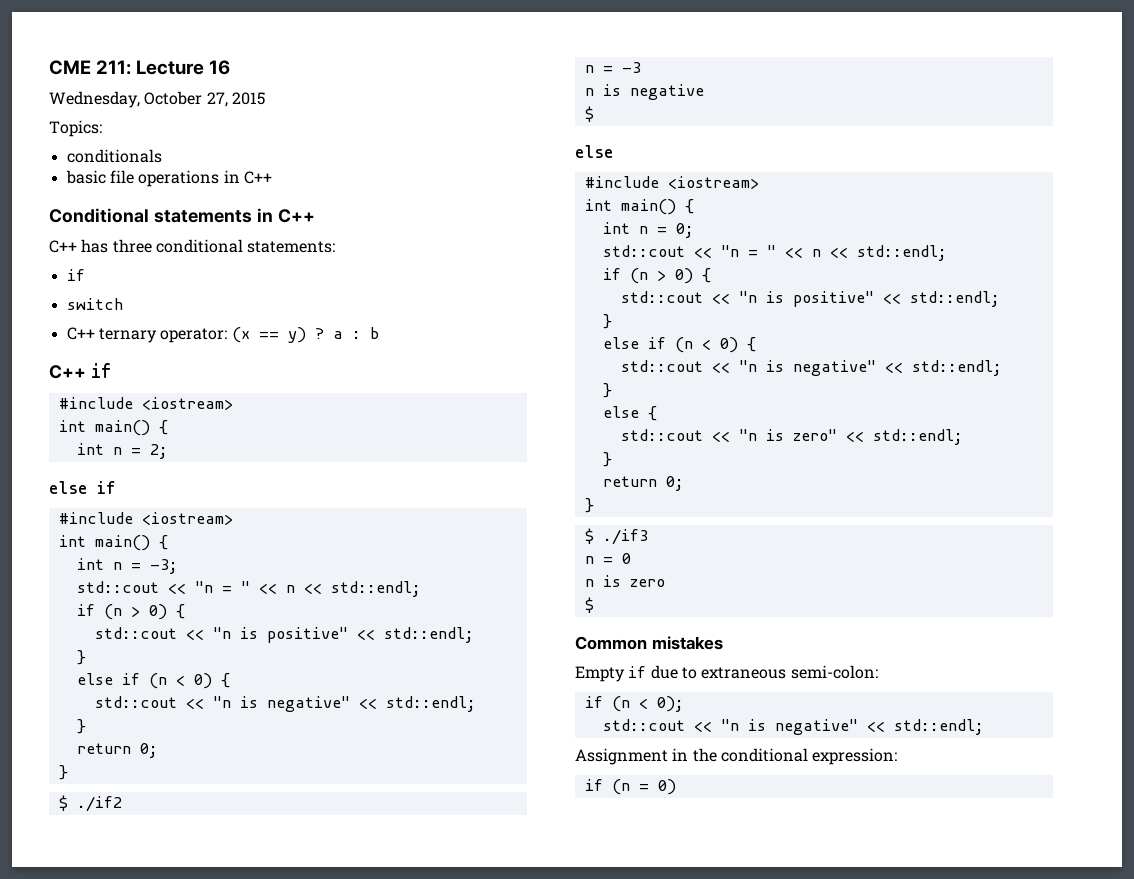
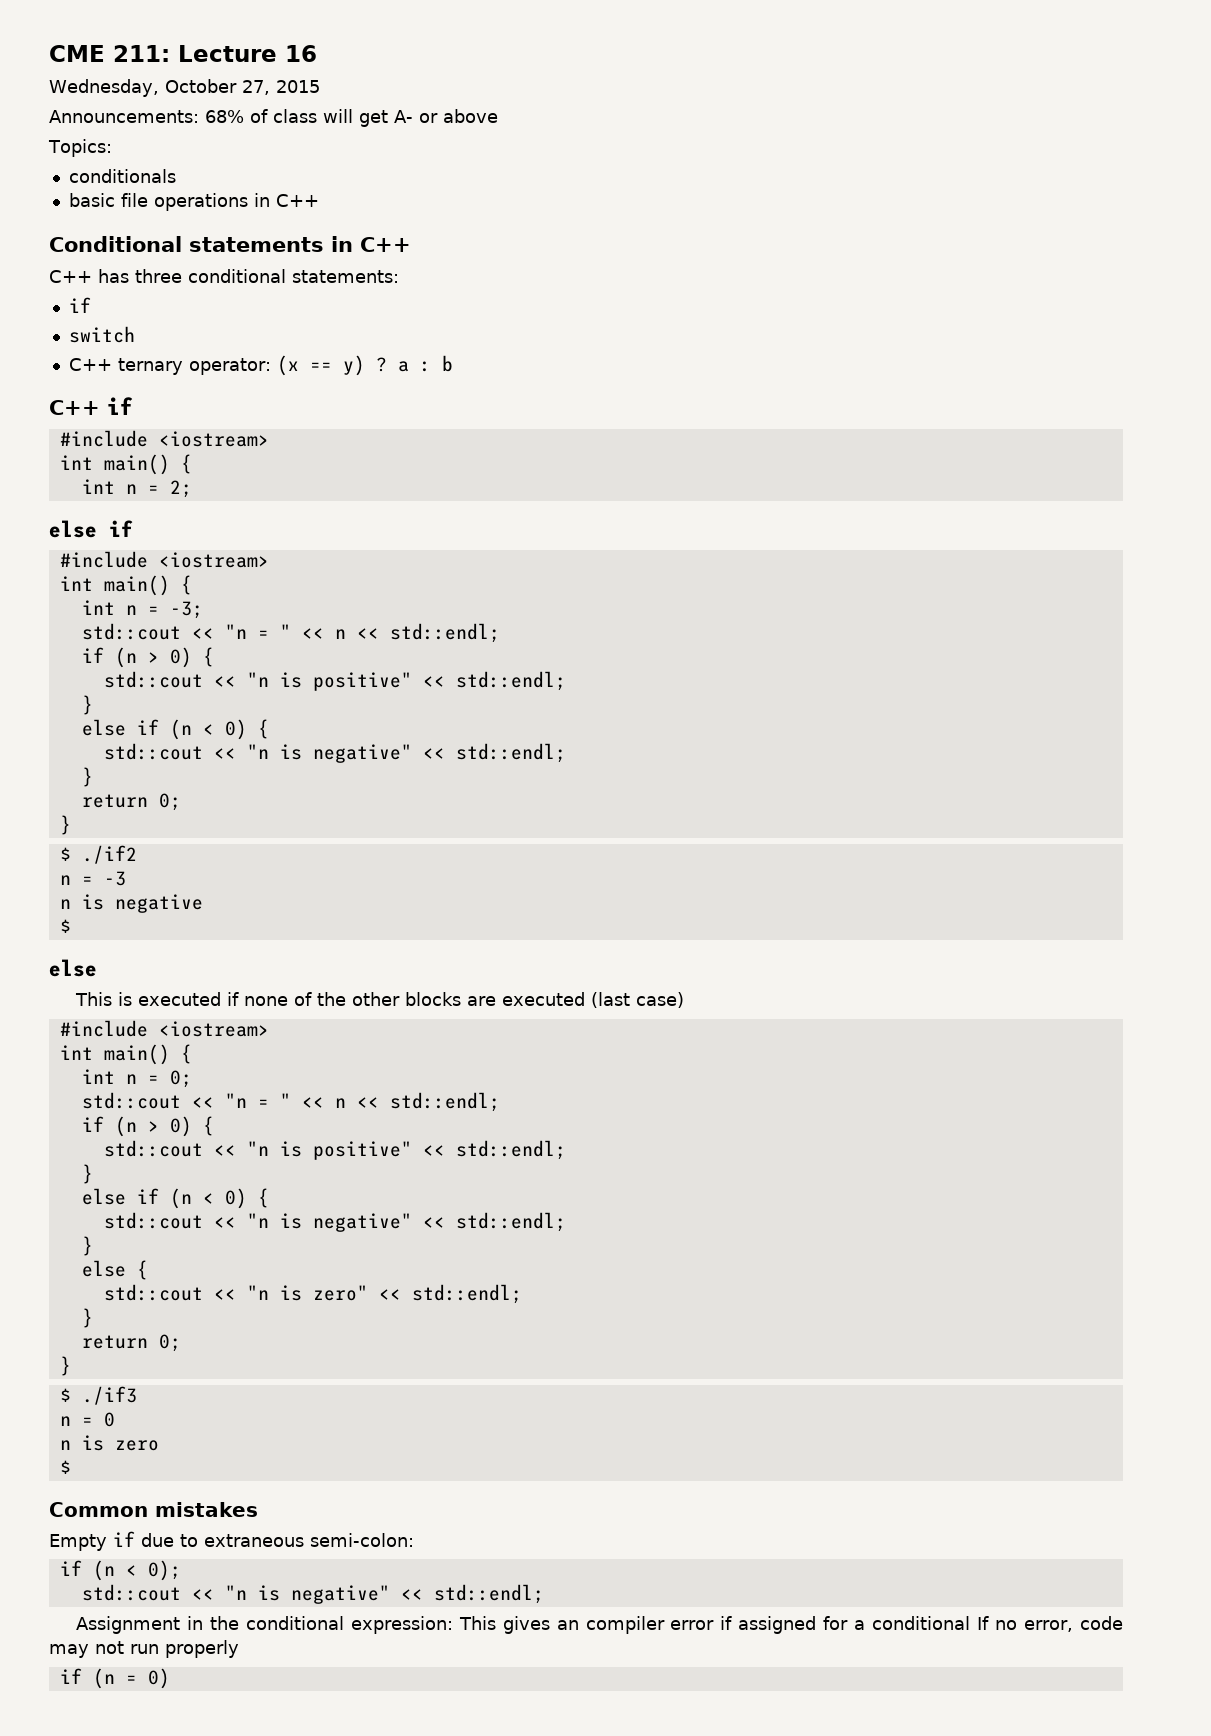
+ Announcements: 68% of class will get A- or above
+ This is executed if none of the other blocks are executed (last case)
- Assignment in the conditional expression:
+ Assignment in the conditional expression: This gives an compiler error if assigned for a conditional If no error, code may not run properly

